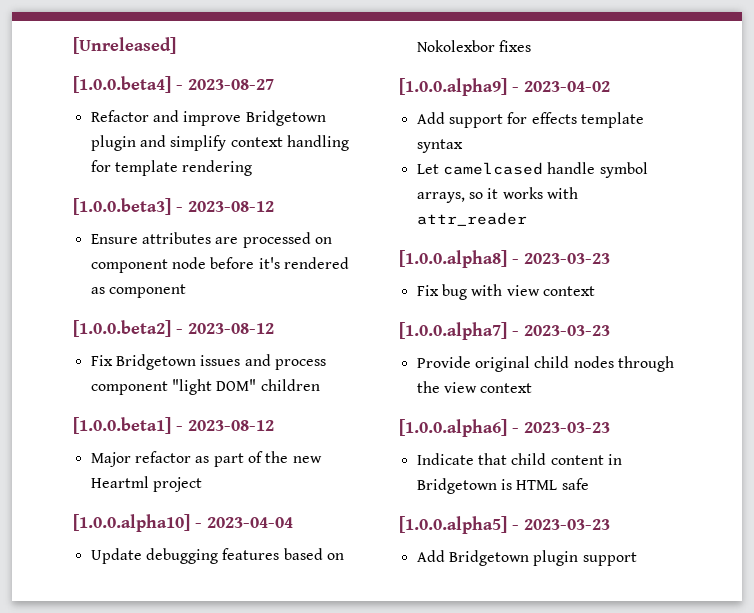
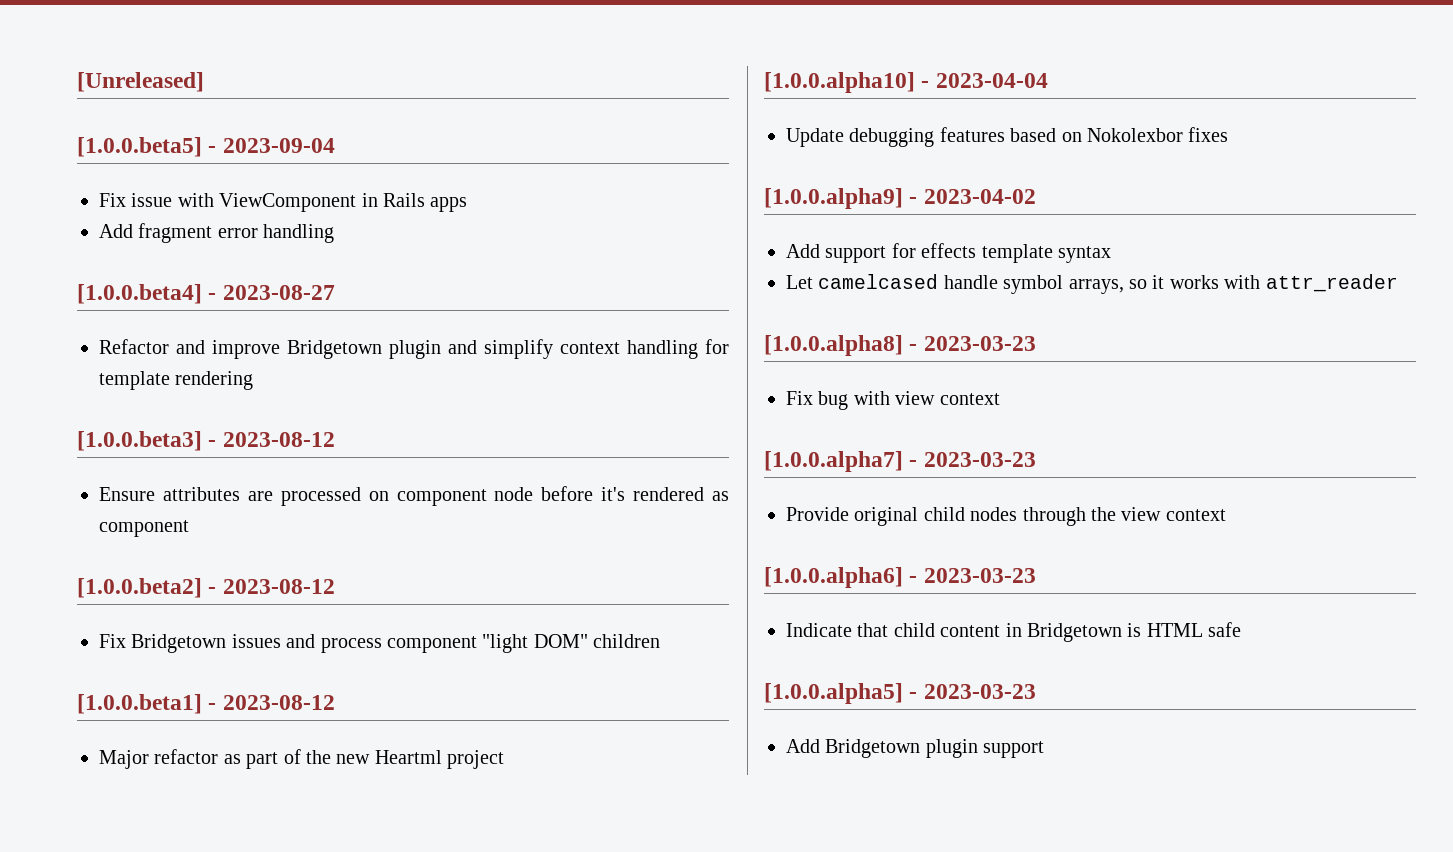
+ [1.0.0.beta5] - 2023-09-04
+ Fix issue with ViewComponent in Rails apps
+ Add fragment error handling

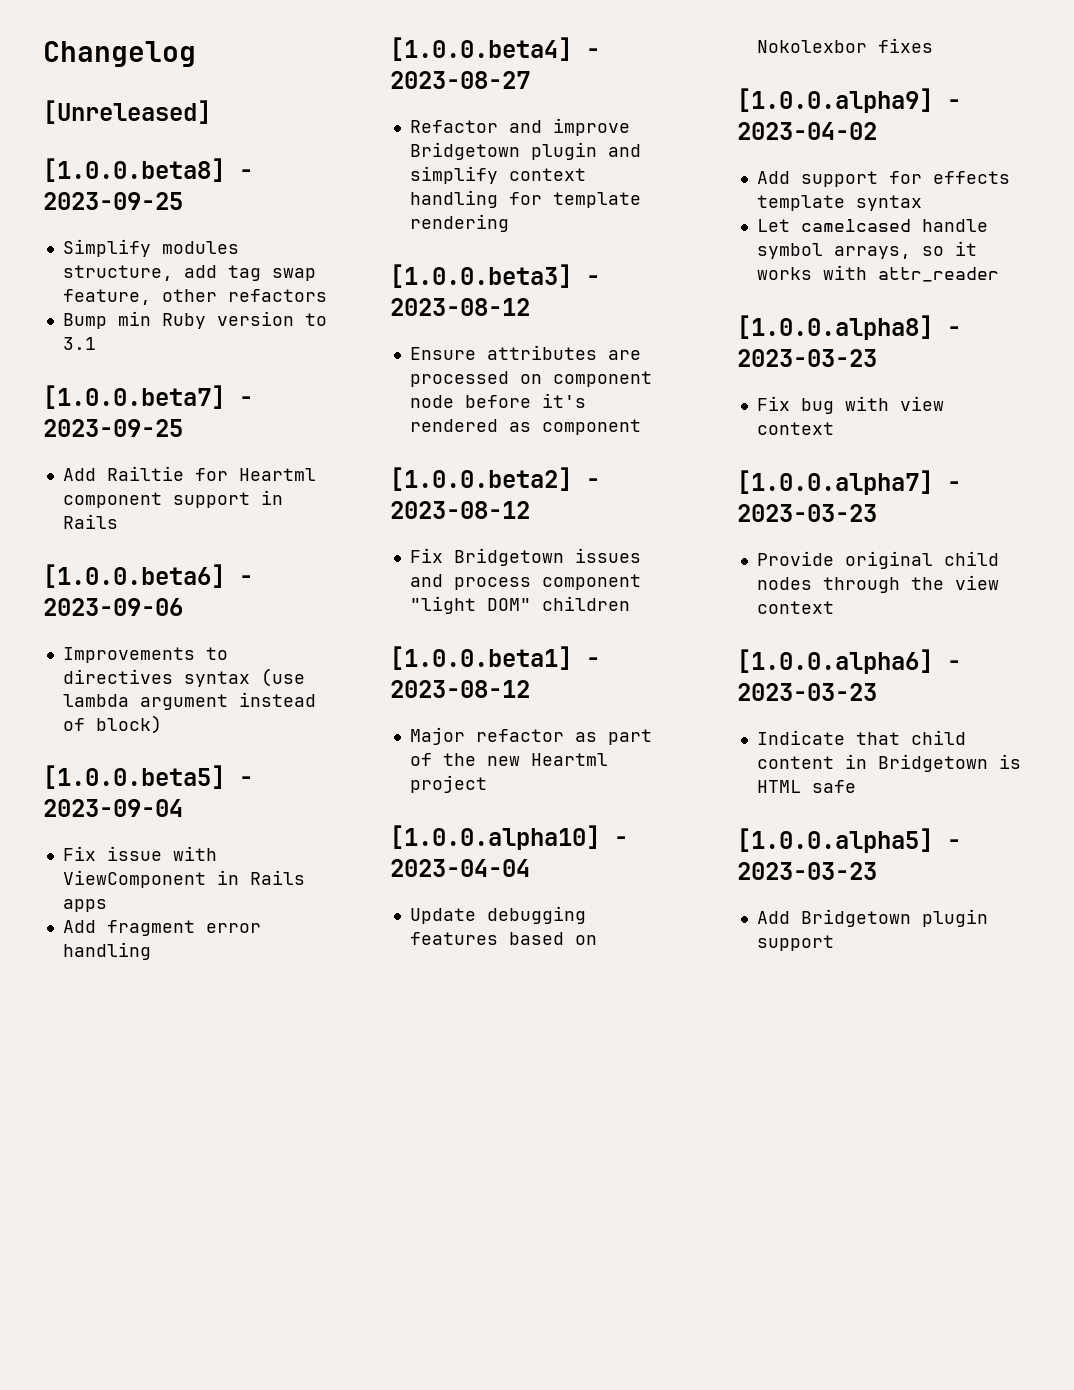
+ Changelog
+ [1.0.0.beta8] - 2023-09-25
+ Simplify modules structure, add tag swap feature, other refactors
+ Bump min Ruby version to 3.1
+ [1.0.0.beta7] - 2023-09-25
+ Add Railtie for Heartml component support in Rails
+ [1.0.0.beta6] - 2023-09-06
+ Improvements to directives syntax (use lambda argument instead of block)

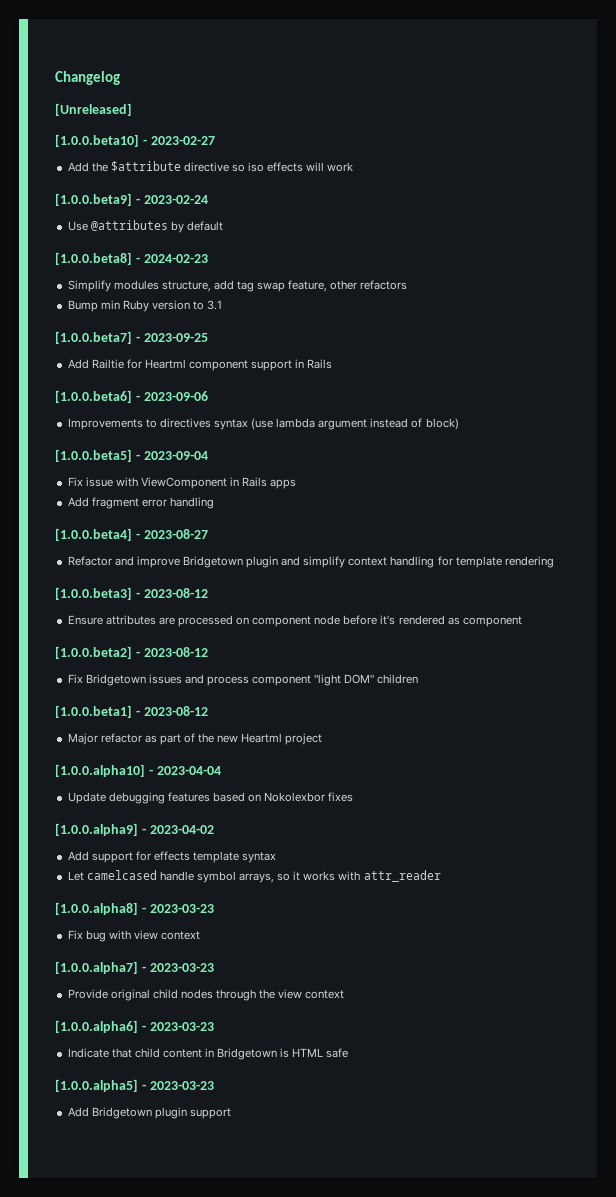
+ [1.0.0.beta10] - 2023-02-27
+ Add the $attribute directive so iso effects will work
+ [1.0.0.beta9] - 2023-02-24
+ Use @attributes by default
- [1.0.0.beta8] - 2023-09-25
+ [1.0.0.beta8] - 2024-02-23

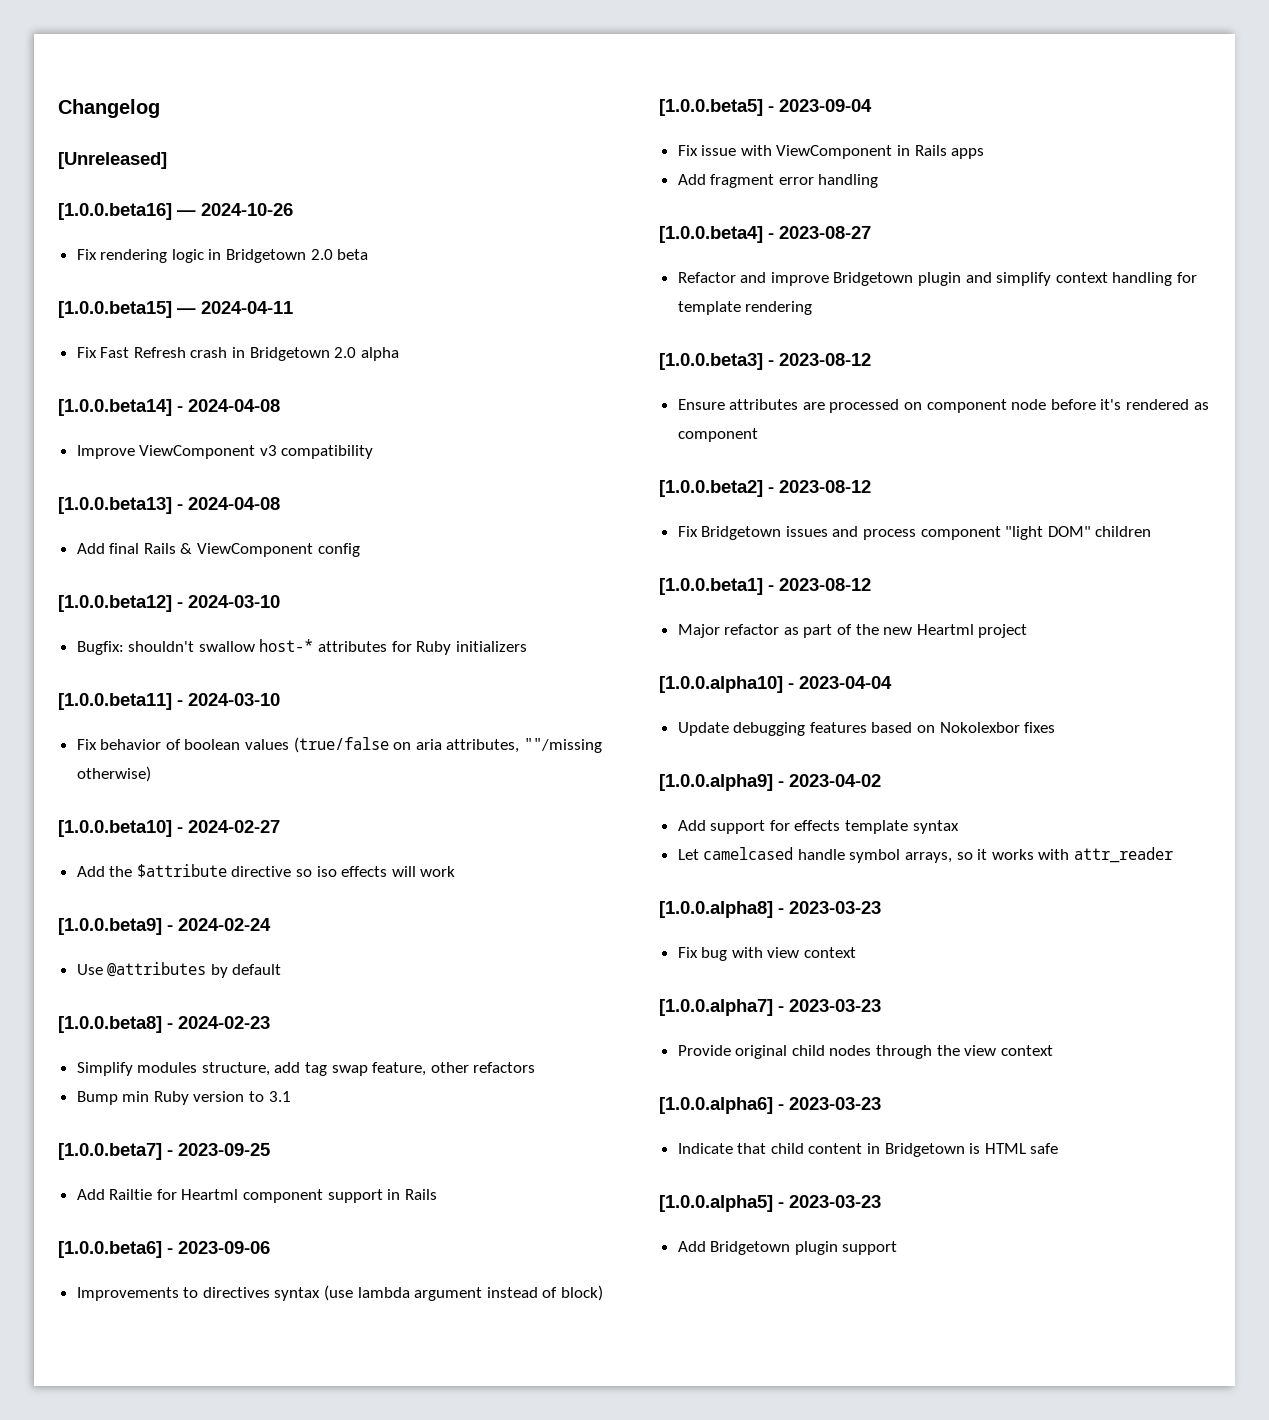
+ [1.0.0.beta16] — 2024-10-26
+ Fix rendering logic in Bridgetown 2.0 beta
+ [1.0.0.beta15] — 2024-04-11
+ Fix Fast Refresh crash in Bridgetown 2.0 alpha
+ [1.0.0.beta14] - 2024-04-08
+ Improve ViewComponent v3 compatibility
+ [1.0.0.beta13] - 2024-04-08
+ Add final Rails & ViewComponent config
+ [1.0.0.beta12] - 2024-03-10
+ Bugfix: shouldn't swallow host-* attributes for Ruby initializers
+ [1.0.0.beta11] - 2024-03-10
+ Fix behavior of boolean values (true/false on aria attributes, ""/missing otherwise)
- [1.0.0.beta10] - 2023-02-27
+ [1.0.0.beta10] - 2024-02-27
- [1.0.0.beta9] - 2023-02-24
+ [1.0.0.beta9] - 2024-02-24

